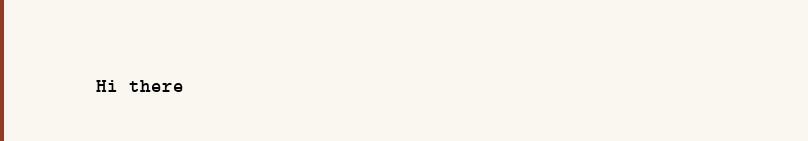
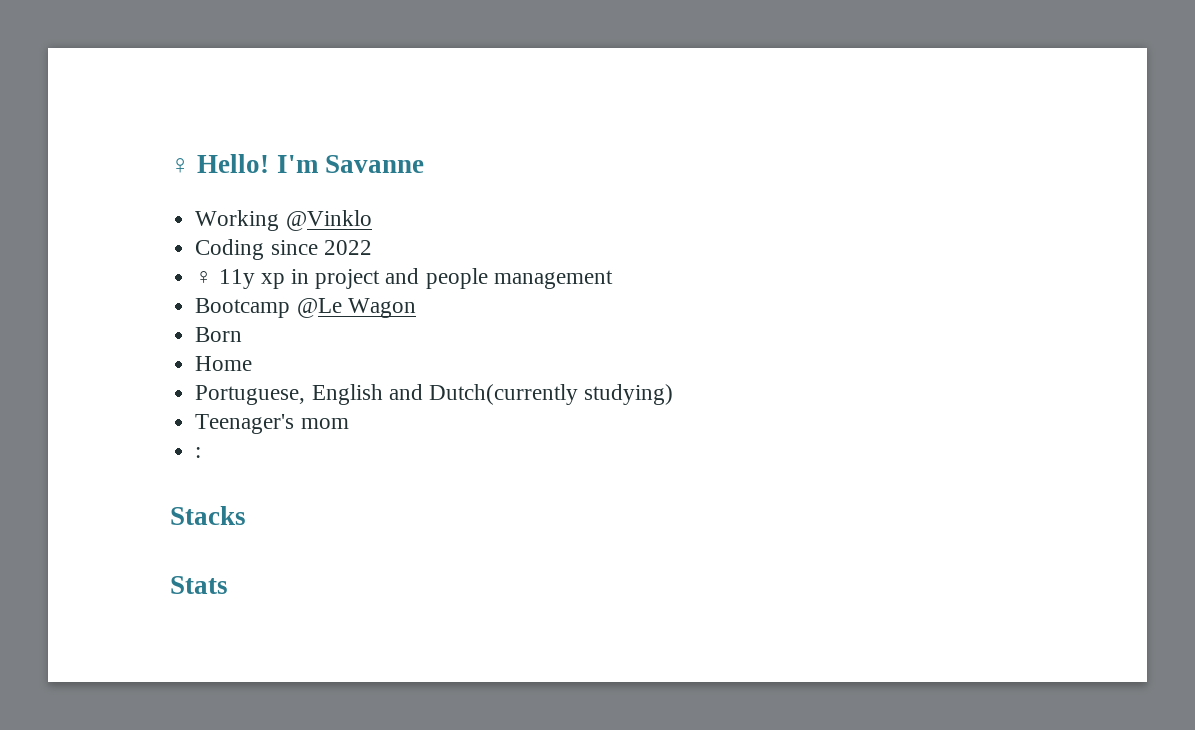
- Hi there
+ ♀ Hello! I'm Savanne
+ Working @Vinklo
+ Coding since 2022
+ ♀ 11y xp in project and people management
+ Bootcamp @Le Wagon
+ Born
+ Home
+ Portuguese, English and Dutch(currently studying)
+ Teenager's mom
+ :
+ Stacks
+ Stats

